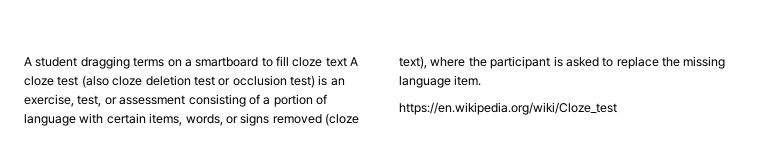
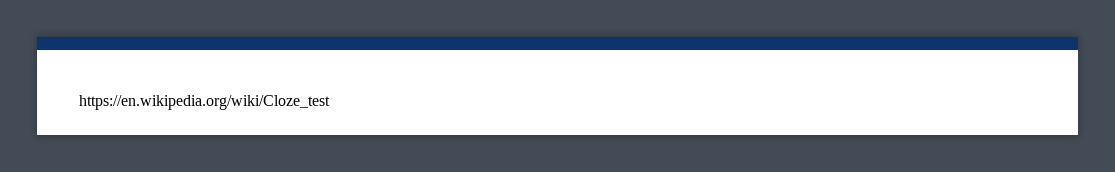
- A student dragging terms on a smartboard to fill cloze text A cloze test (also cloze deletion test or occlusion test) is an exercise, test, or assessment consisting of a portion of language with certain items, words, or signs removed (cloze text), where the participant is asked to replace the missing language item.

